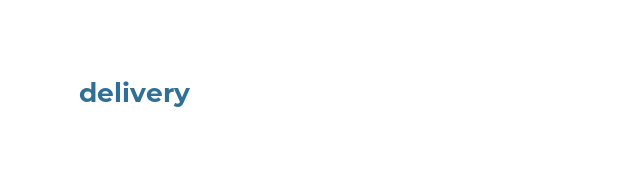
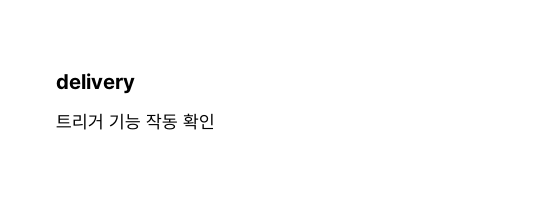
+ 트리거 기능 작동 확인

